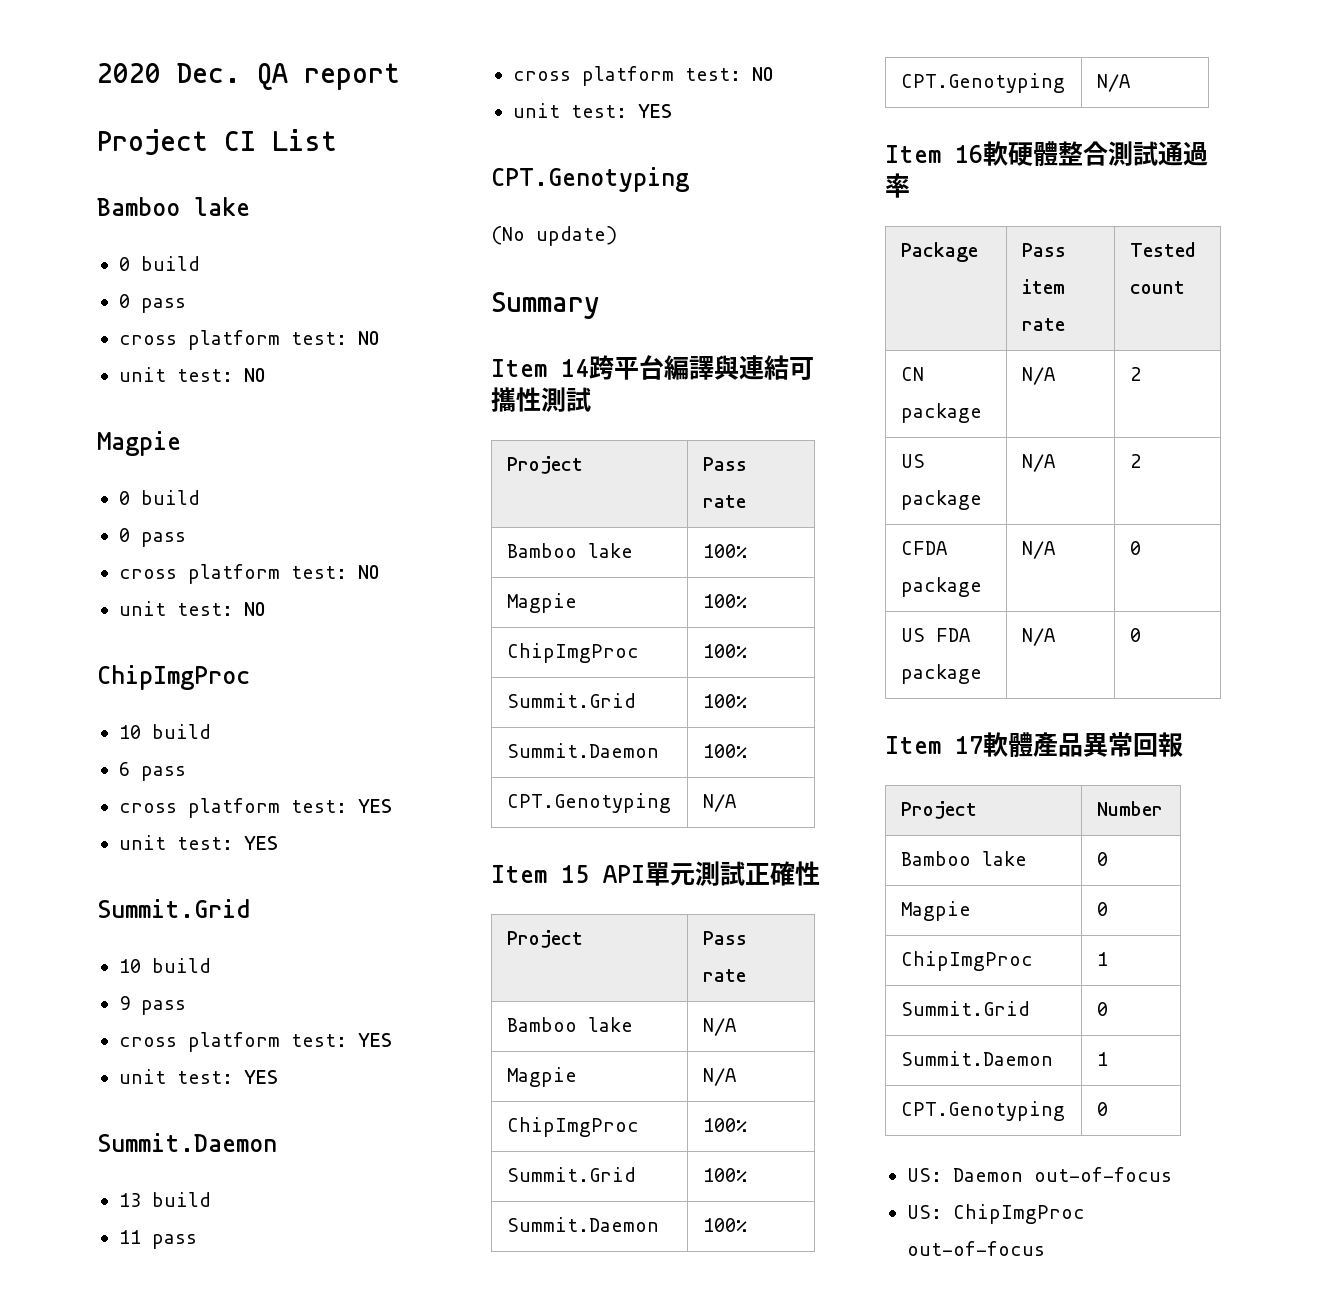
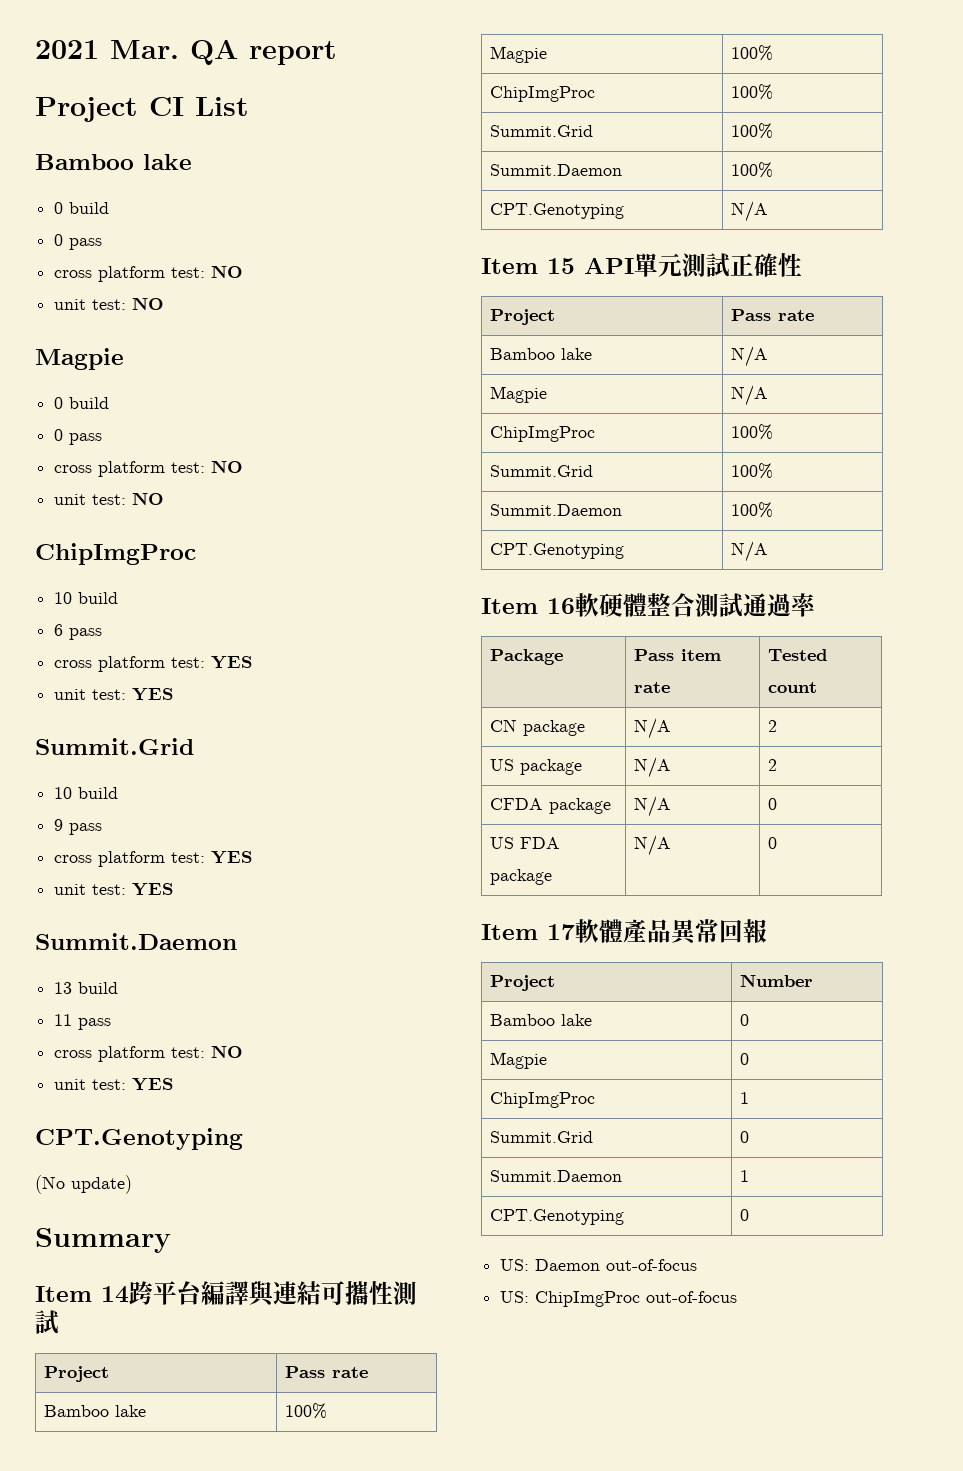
- 2020 Dec. QA report
+ 2021 Mar. QA report

